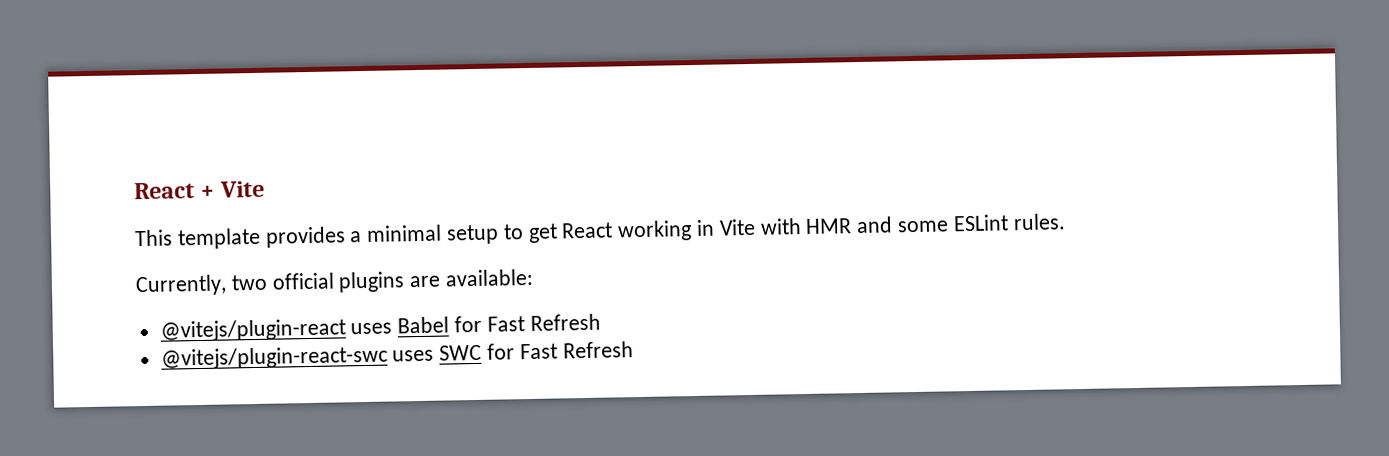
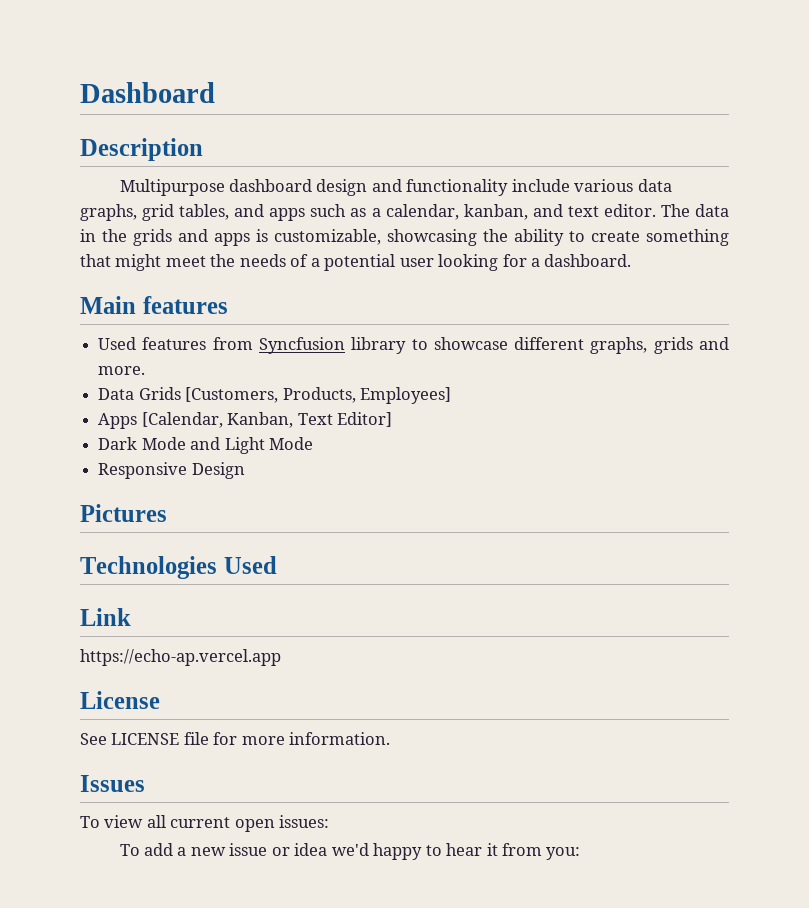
- React + Vite
- This template provides a minimal setup to get React working in Vite with HMR and some ESLint rules.
- Currently, two official plugins are available:
- @vitejs/plugin-react uses Babel for Fast Refresh
- @vitejs/plugin-react-swc uses SWC for Fast Refresh
+ Dashboard
+ Description
+ Multipurpose dashboard design and functionality include various data graphs, grid tables, and apps such as a calendar, kanban, and text editor. The data in the grids and apps is customizable, showcasing the ability to create something that might meet the needs of a potential user looking for a dashboard.
+ Main features
+ Used features from Syncfusion library to showcase different graphs, grids and more.
+ Data Grids [Customers, Products, Employees]
+ Apps [Calendar, Kanban, Text Editor]
+ Dark Mode and Light Mode
+ Responsive Design
+ Pictures
+ Technologies Used
+ Link
+ https://echo-ap.vercel.app
+ License
+ See LICENSE file for more information.
+ Issues
+ To view all current open issues:
+ To add a new issue or idea we'd happy to hear it from you:

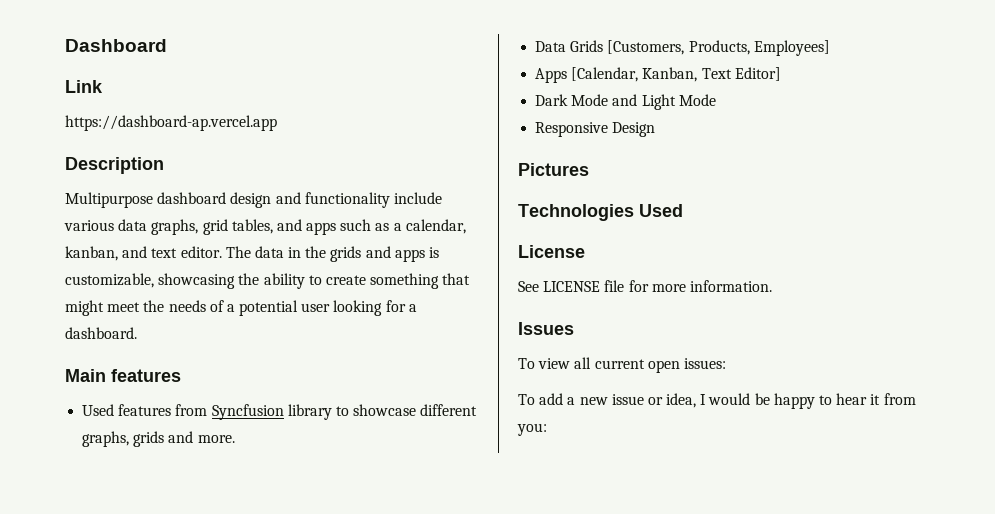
+ Link
+ https://dashboard-ap.vercel.app
- Link
- https://echo-ap.vercel.app
- To add a new issue or idea we'd happy to hear it from you:
+ To add a new issue or idea, I would be happy to hear it from you:

